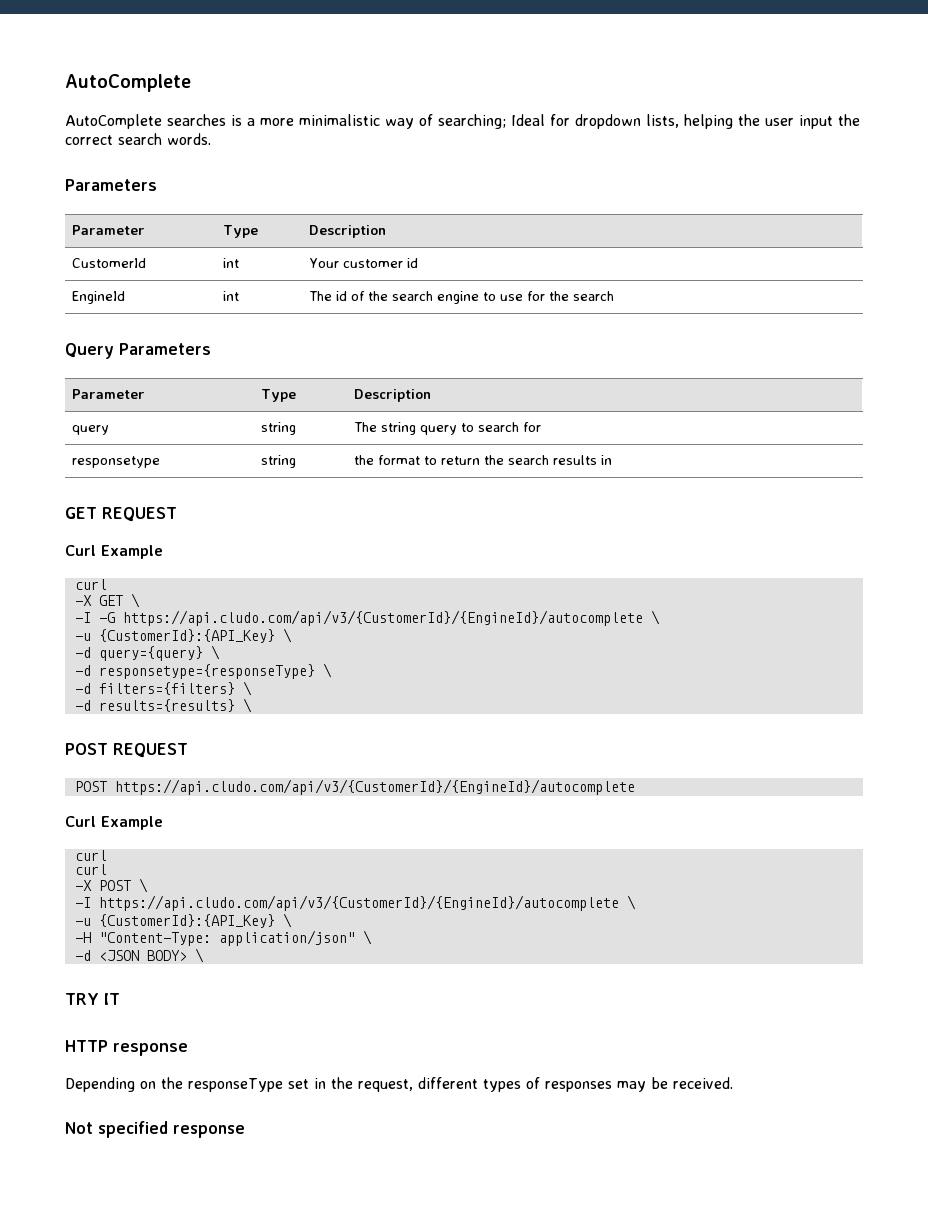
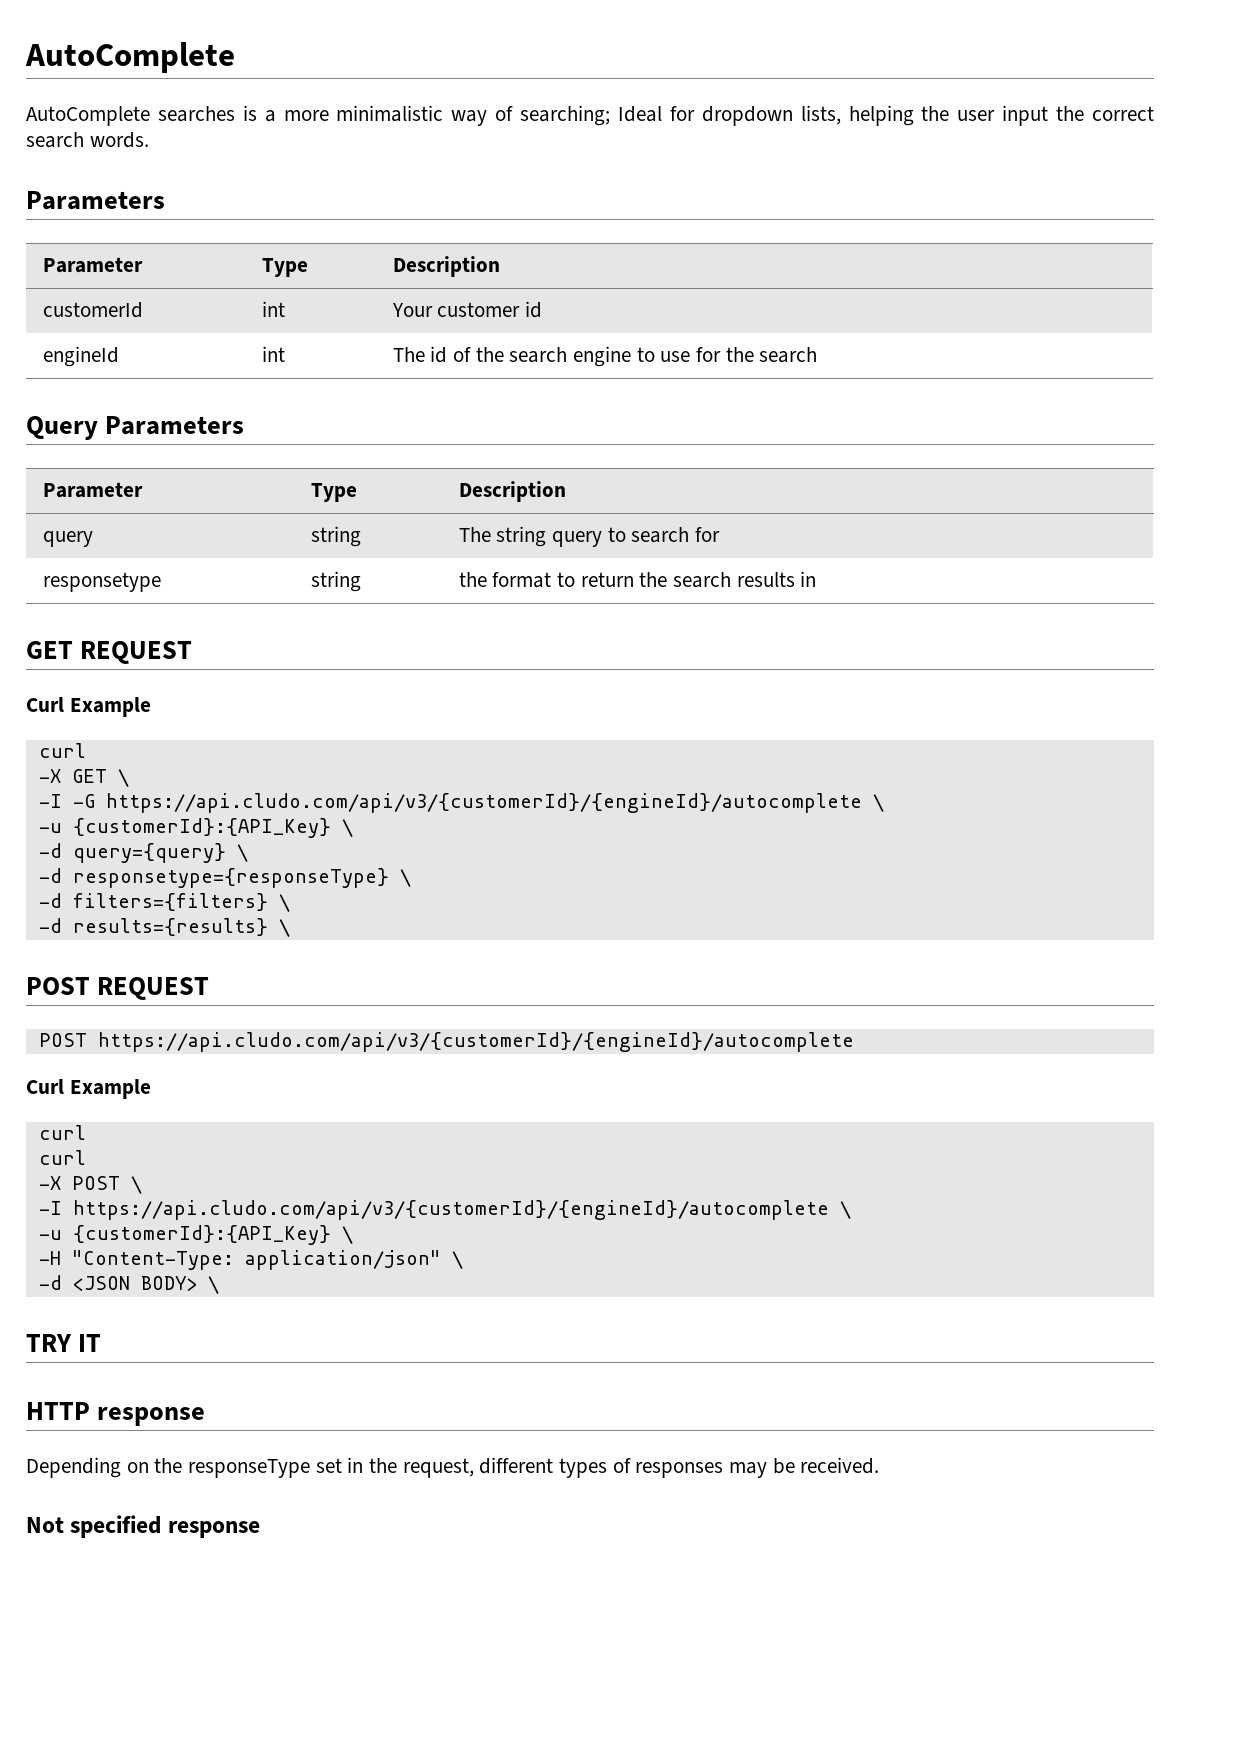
- CustomerId | int | Your customer id
+ customerId | int | Your customer id
- EngineId | int | The id of the search engine to use for the search
+ engineId | int | The id of the search engine to use for the search
- -I -G https://api.cludo.com/api/v3/{CustomerId}/{EngineId}/autocomplete \
- -u {CustomerId}:{API_Key} \
+ -I -G https://api.cludo.com/api/v3/{customerId}/{engineId}/autocomplete \
+ -u {customerId}:{API_Key} \
- POST https://api.cludo.com/api/v3/{CustomerId}/{EngineId}/autocomplete
+ POST https://api.cludo.com/api/v3/{customerId}/{engineId}/autocomplete
- -I https://api.cludo.com/api/v3/{CustomerId}/{EngineId}/autocomplete \
- -u {CustomerId}:{API_Key} \
+ -I https://api.cludo.com/api/v3/{customerId}/{engineId}/autocomplete \
+ -u {customerId}:{API_Key} \

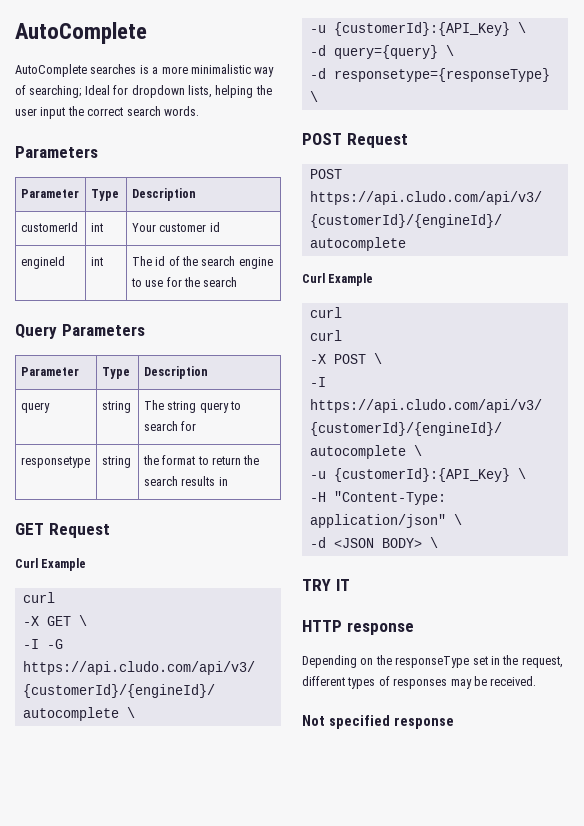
- GET REQUEST
+ GET Request
- -d filters={filters} \
- -d results={results} \
- POST REQUEST
+ POST Request

